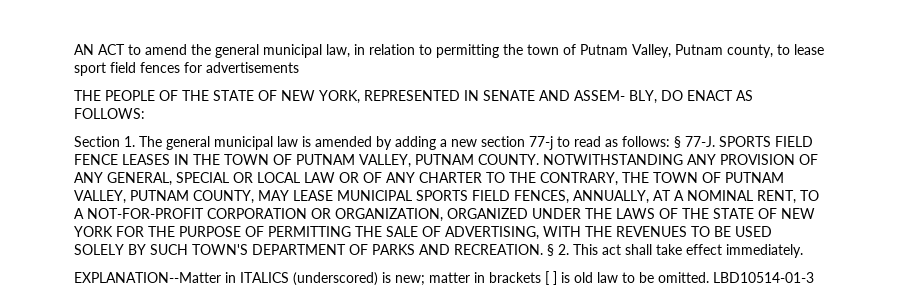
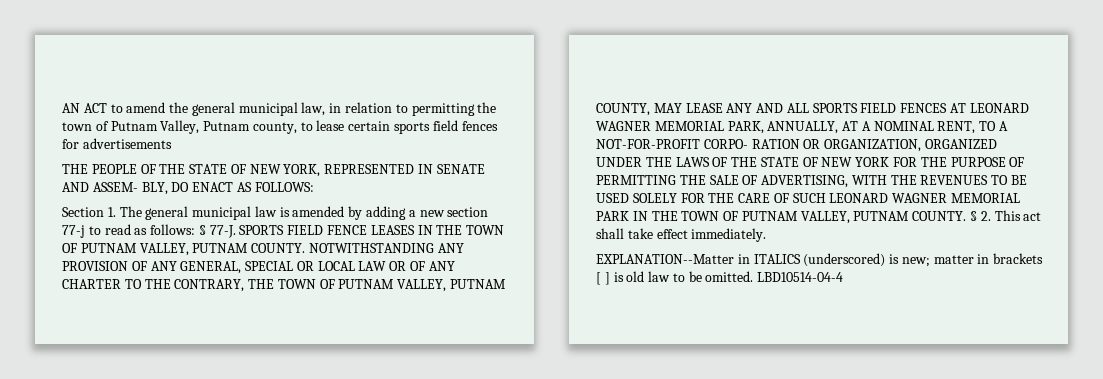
- AN ACT to amend the general municipal law, in relation to permitting the town of Putnam Valley, Putnam county, to lease sport field fences for advertisements
+ AN ACT to amend the general municipal law, in relation to permitting the town of Putnam Valley, Putnam county, to lease certain sports field fences for advertisements
- NOTWITHSTANDING ANY PROVISION OF ANY GENERAL, SPECIAL OR LOCAL LAW OR OF ANY CHARTER TO THE CONTRARY, THE TOWN OF PUTNAM VALLEY, PUTNAM COUNTY, MAY LEASE MUNICIPAL SPORTS FIELD FENCES, ANNUALLY, AT A NOMINAL RENT, TO A NOT-FOR-PROFIT CORPORATION OR ORGANIZATION, ORGANIZED UNDER THE LAWS OF THE STATE OF NEW YORK FOR THE PURPOSE OF PERMITTING THE SALE OF ADVERTISING, WITH THE REVENUES TO BE USED SOLELY BY SUCH TOWN'S DEPARTMENT OF PARKS AND RECREATION.
+ NOTWITHSTANDING ANY PROVISION OF ANY GENERAL, SPECIAL OR LOCAL LAW OR OF ANY CHARTER TO THE CONTRARY, THE TOWN OF PUTNAM VALLEY, PUTNAM COUNTY, MAY LEASE ANY AND ALL SPORTS FIELD FENCES AT LEONARD WAGNER MEMORIAL PARK, ANNUALLY, AT A NOMINAL RENT, TO A NOT-FOR-PROFIT CORPO- RATION OR ORGANIZATION, ORGANIZED UNDER THE LAWS OF THE STATE OF NEW YORK FOR THE PURPOSE OF PERMITTING THE SALE OF ADVERTISING, WITH THE REVENUES TO BE USED SOLELY FOR THE CARE OF SUCH LEONARD WAGNER MEMORIAL PARK IN THE TOWN OF PUTNAM VALLEY, PUTNAM COUNTY.
- LBD10514-01-3
+ LBD10514-04-4

